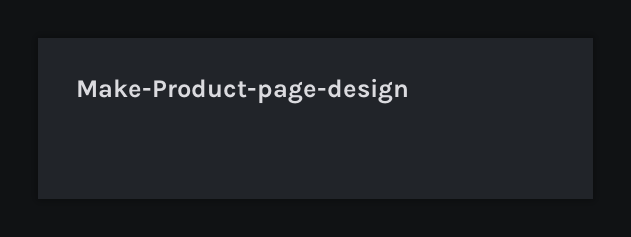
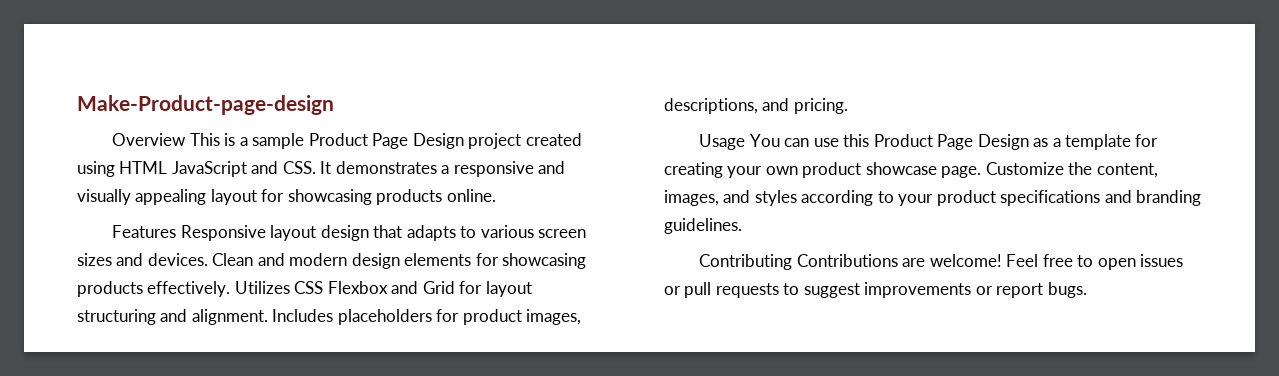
+ Overview This is a sample Product Page Design project created using HTML JavaScript and CSS. It demonstrates a responsive and visually appealing layout for showcasing products online.
+ Features Responsive layout design that adapts to various screen sizes and devices. Clean and modern design elements for showcasing products effectively. Utilizes CSS Flexbox and Grid for layout structuring and alignment. Includes placeholders for product images, descriptions, and pricing.
+ Usage You can use this Product Page Design as a template for creating your own product showcase page. Customize the content, images, and styles according to your product specifications and branding guidelines.
+ Contributing Contributions are welcome! Feel free to open issues or pull requests to suggest improvements or report bugs.

